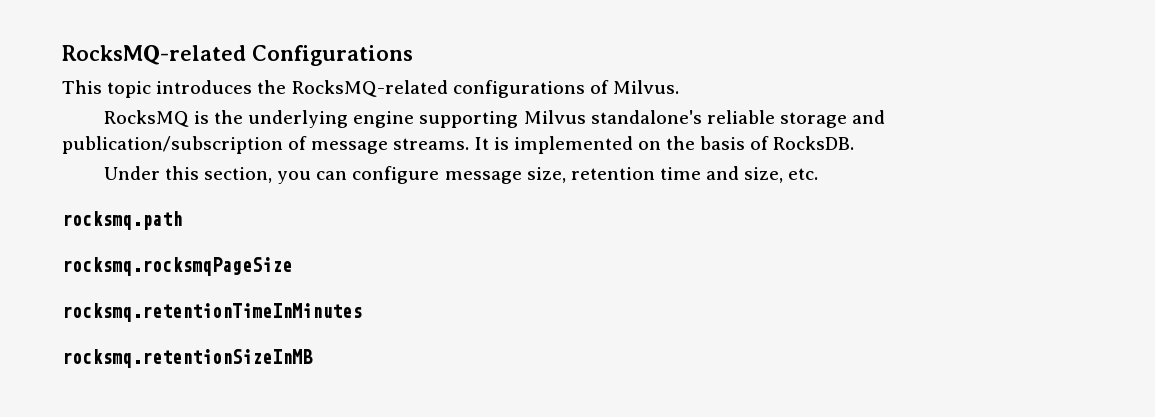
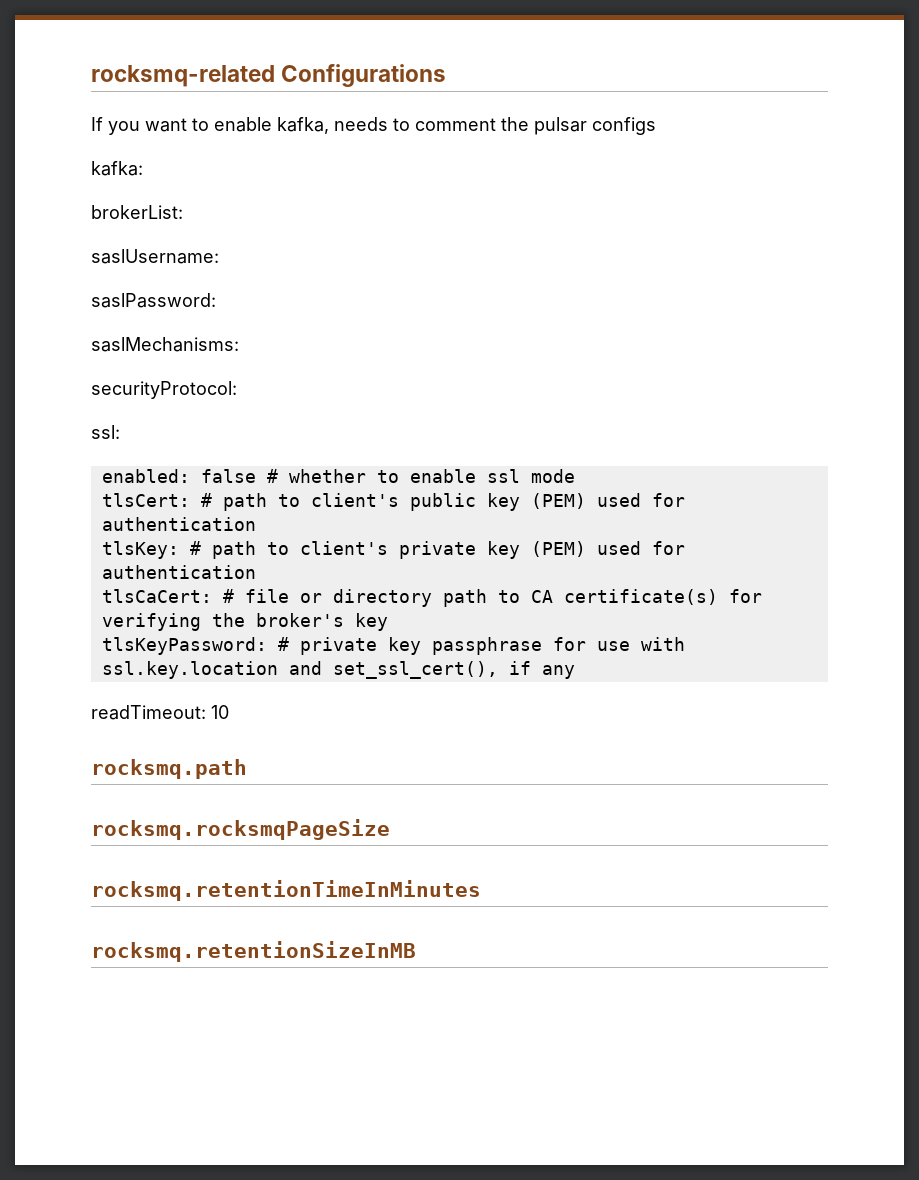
- RocksMQ-related Configurations
+ rocksmq-related Configurations
- This topic introduces the RocksMQ-related configurations of Milvus.
- RocksMQ is the underlying engine supporting Milvus standalone's reliable storage and publication/subscription of message streams. It is implemented on the basis of RocksDB.
- Under this section, you can configure message size, retention time and size, etc.
+ If you want to enable kafka, needs to comment the pulsar configs
+ kafka:
+ brokerList:
+ saslUsername:
+ saslPassword:
+ saslMechanisms:
+ securityProtocol:
+ ssl:
+ enabled: false # whether to enable ssl mode
+ tlsCert: # path to client's public key (PEM) used for authentication
+ tlsKey: # path to client's private key (PEM) used for authentication
+ tlsCaCert: # file or directory path to CA certificate(s) for verifying the broker's key
+ tlsKeyPassword: # private key passphrase for use with ssl.key.location and set_ssl_cert(), if any
+ readTimeout: 10

